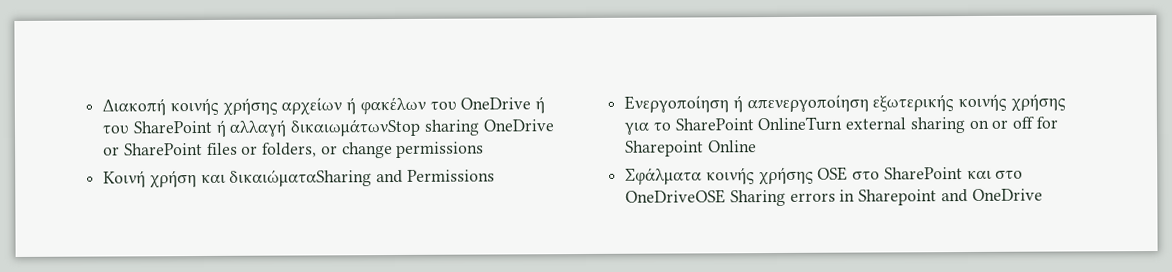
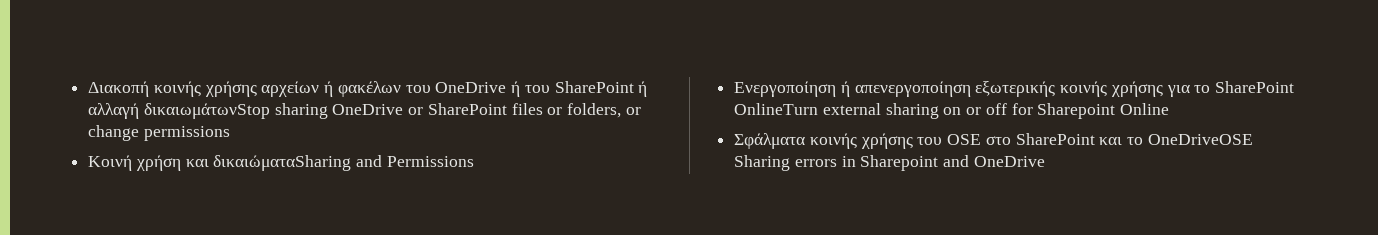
- Σφάλματα κοινής χρήσης OSE στο SharePoint και στο OneDriveOSE Sharing errors in Sharepoint and OneDrive
+ Σφάλματα κοινής χρήσης του OSE στο SharePoint και το OneDriveOSE Sharing errors in Sharepoint and OneDrive

